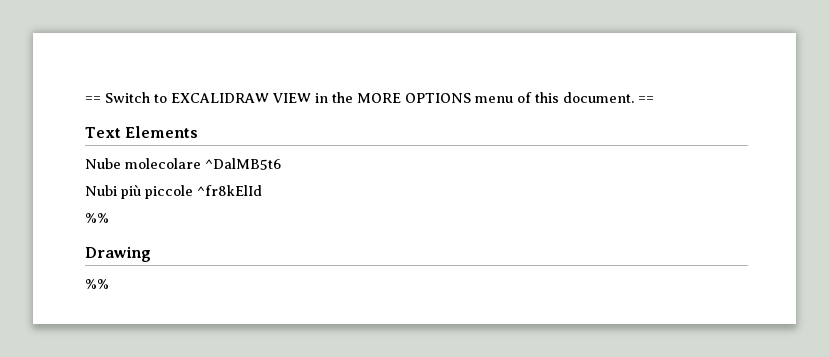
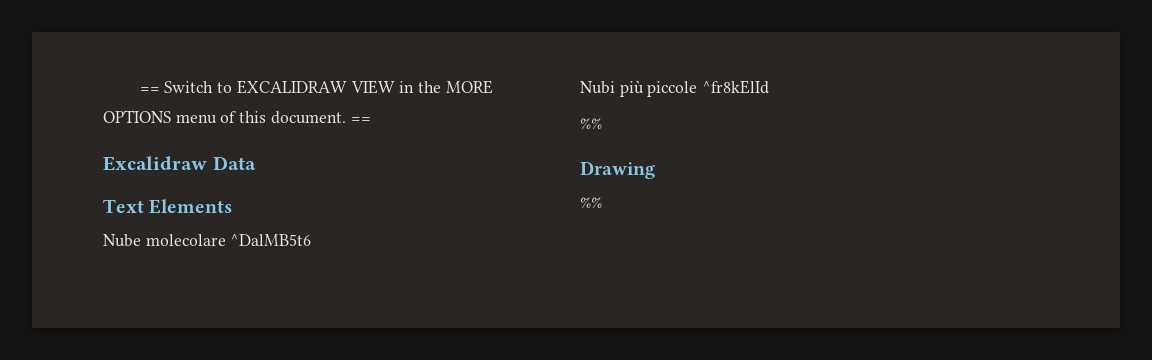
+ Excalidraw Data

